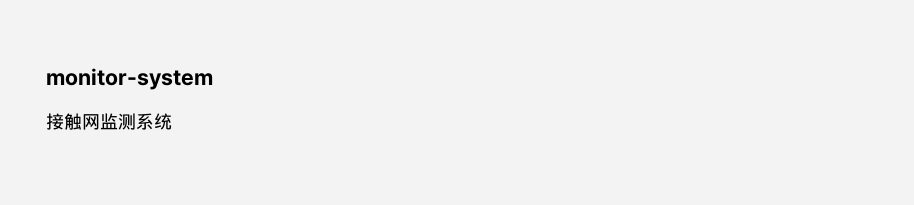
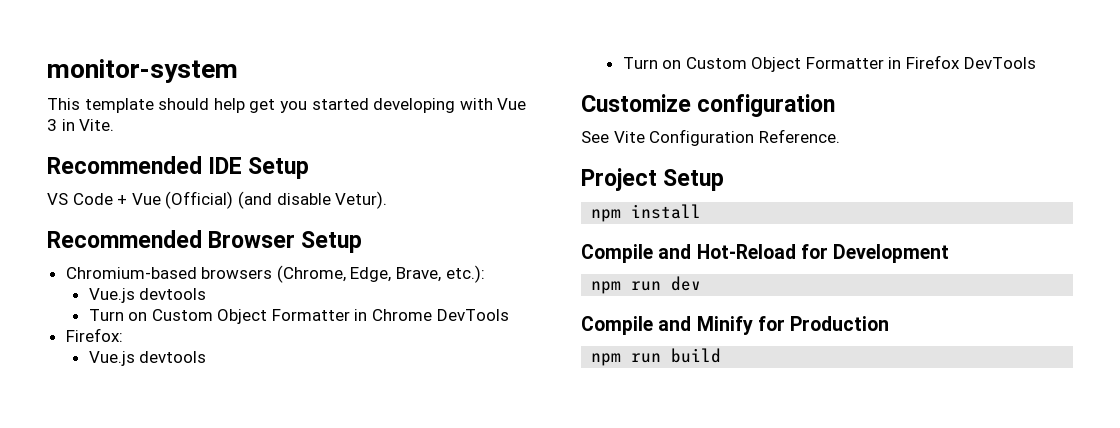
- 接触网监测系统
+ This template should help get you started developing with Vue 3 in Vite.
+ Recommended IDE Setup
+ VS Code + Vue (Official) (and disable Vetur).
+ Recommended Browser Setup
+ Chromium-based browsers (Chrome, Edge, Brave, etc.):
+ Vue.js devtools
+ Turn on Custom Object Formatter in Chrome DevTools
+ Firefox:
+ Vue.js devtools
+ Turn on Custom Object Formatter in Firefox DevTools
+ Customize configuration
+ See Vite Configuration Reference.
+ Project Setup
+ npm install
+ Compile and Hot-Reload for Development
+ npm run dev
+ Compile and Minify for Production
+ npm run build

